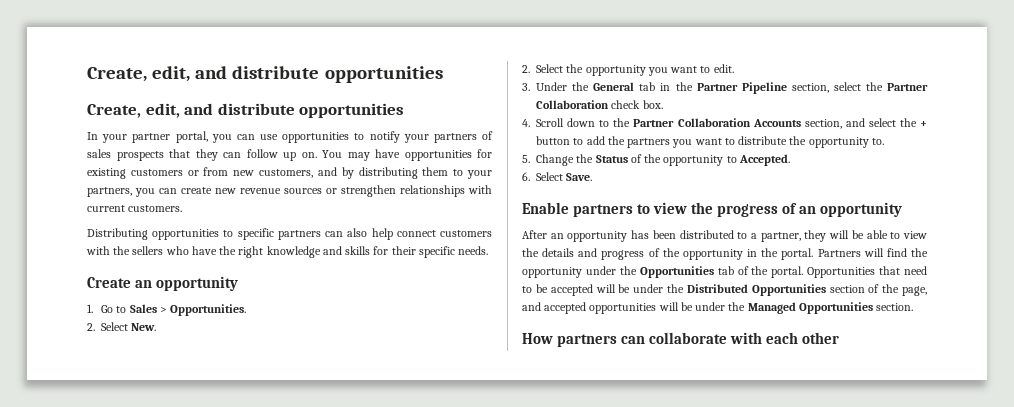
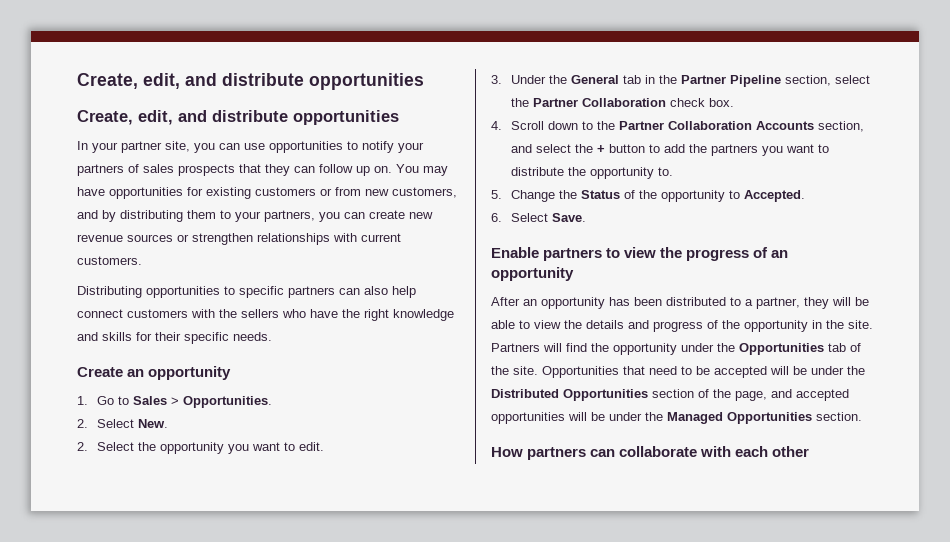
- In your partner portal, you can use opportunities to notify your partners of sales prospects that they can follow up on.
+ In your partner site, you can use opportunities to notify your partners of sales prospects that they can follow up on.
- After an opportunity has been distributed to a partner, they will be able to view the details and progress of the opportunity in the portal.
+ After an opportunity has been distributed to a partner, they will be able to view the details and progress of the opportunity in the site.
- Partners will find the opportunity under the Opportunities tab of the portal.
+ Partners will find the opportunity under the Opportunities tab of the site.

